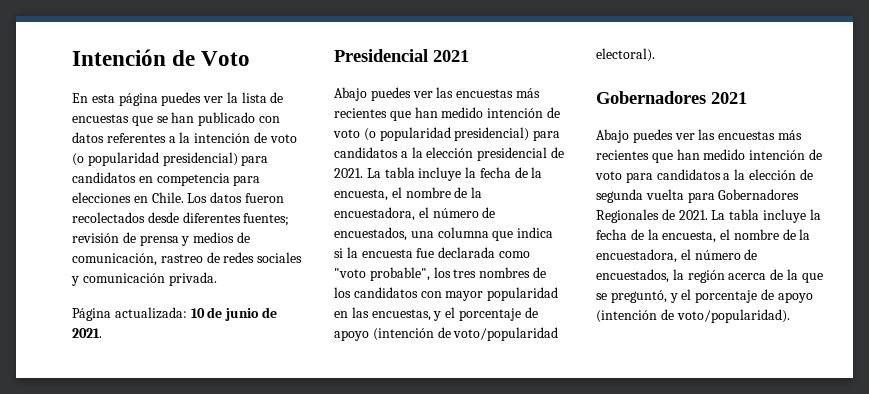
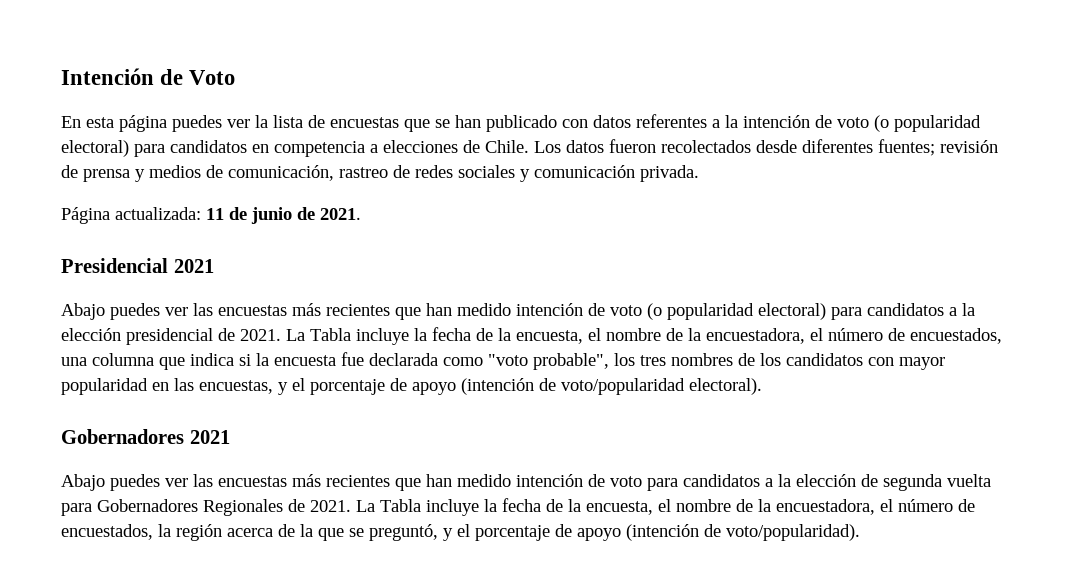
- En esta página puedes ver la lista de encuestas que se han publicado con datos referentes a la intención de voto (o popularidad presidencial) para candidatos en competencia para elecciones en Chile.
+ En esta página puedes ver la lista de encuestas que se han publicado con datos referentes a la intención de voto (o popularidad electoral) para candidatos en competencia a elecciones de Chile.
- Página actualizada: 10 de junio de 2021.
+ Página actualizada: 11 de junio de 2021.
- Abajo puedes ver las encuestas más recientes que han medido intención de voto (o popularidad presidencial) para candidatos a la elección presidencial de 2021.
+ Abajo puedes ver las encuestas más recientes que han medido intención de voto (o popularidad electoral) para candidatos a la elección presidencial de 2021.
- La tabla incluye la fecha de la encuesta, el nombre de la encuestadora, el número de encuestados, una columna que indica si la encuesta fue declarada como "voto probable", los tres nombres de los candidatos con mayor popularidad en las encuestas, y el porcentaje de apoyo (intención de voto/popularidad electoral).
+ La Tabla incluye la fecha de la encuesta, el nombre de la encuestadora, el número de encuestados, una columna que indica si la encuesta fue declarada como "voto probable", los tres nombres de los candidatos con mayor popularidad en las encuestas, y el porcentaje de apoyo (intención de voto/popularidad electoral).
- La tabla incluye la fecha de la encuesta, el nombre de la encuestadora, el número de encuestados, la región acerca de la que se preguntó, y el porcentaje de apoyo (intención de voto/popularidad).
+ La Tabla incluye la fecha de la encuesta, el nombre de la encuestadora, el número de encuestados, la región acerca de la que se preguntó, y el porcentaje de apoyo (intención de voto/popularidad).

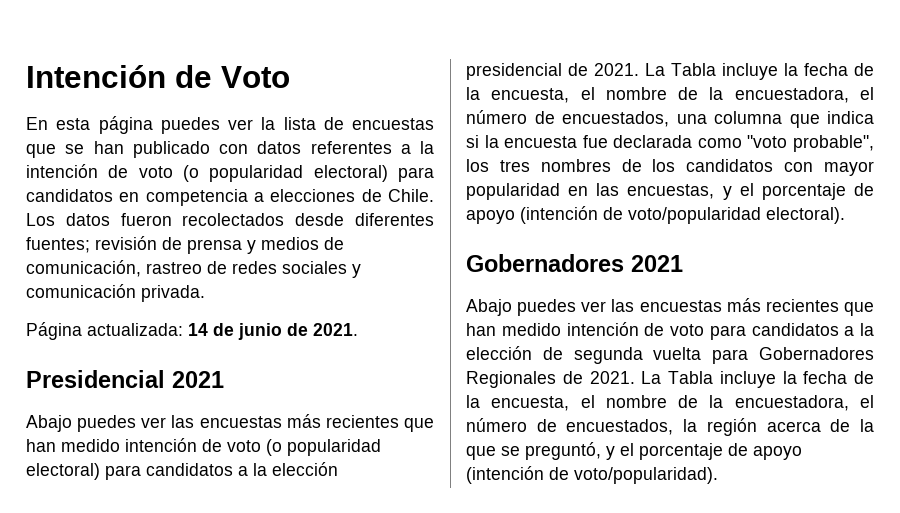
- Página actualizada: 11 de junio de 2021.
+ Página actualizada: 14 de junio de 2021.

